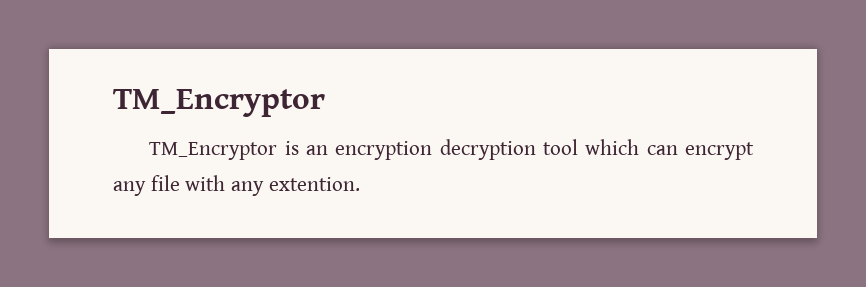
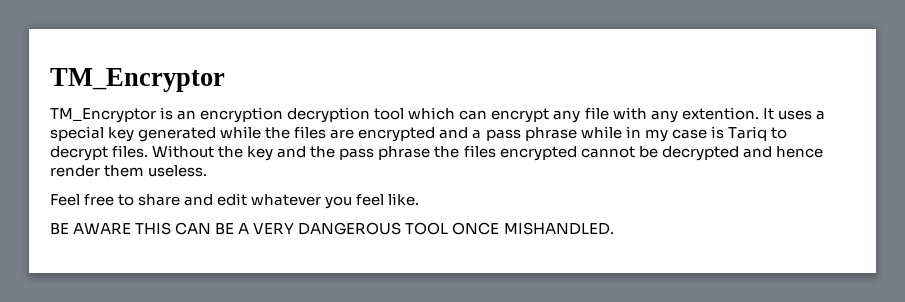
+ It uses a special key generated while the files are encrypted and a pass phrase while in my case is Tariq to decrypt files. Without the key and the pass phrase the files encrypted cannot be decrypted and hence render them useless.
+ Feel free to share and edit whatever you feel like.
+ BE AWARE THIS CAN BE A VERY DANGEROUS TOOL ONCE MISHANDLED.

